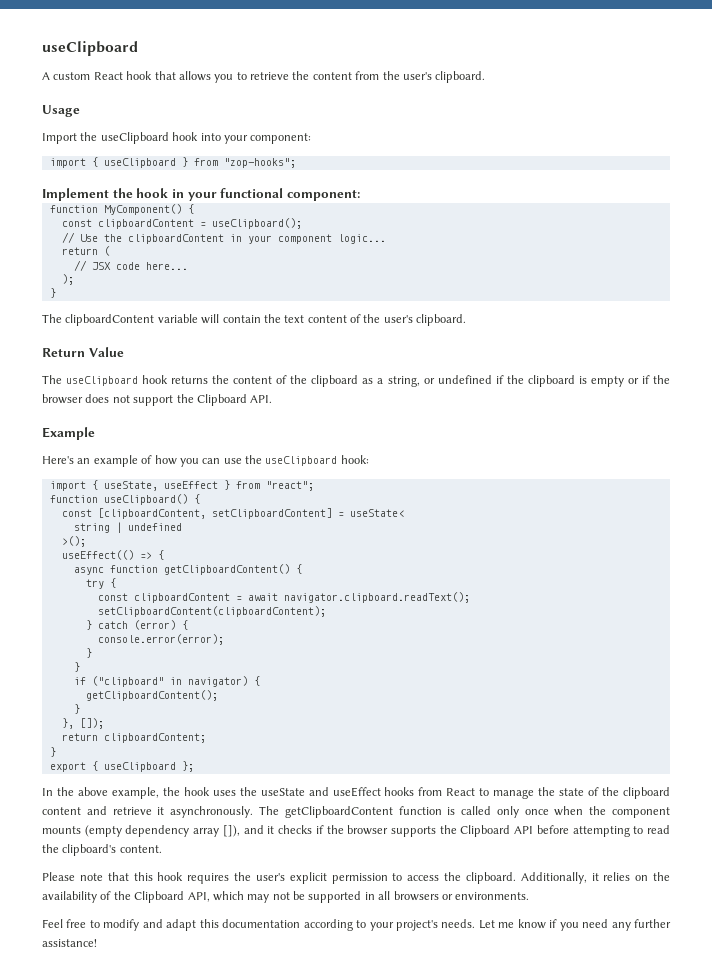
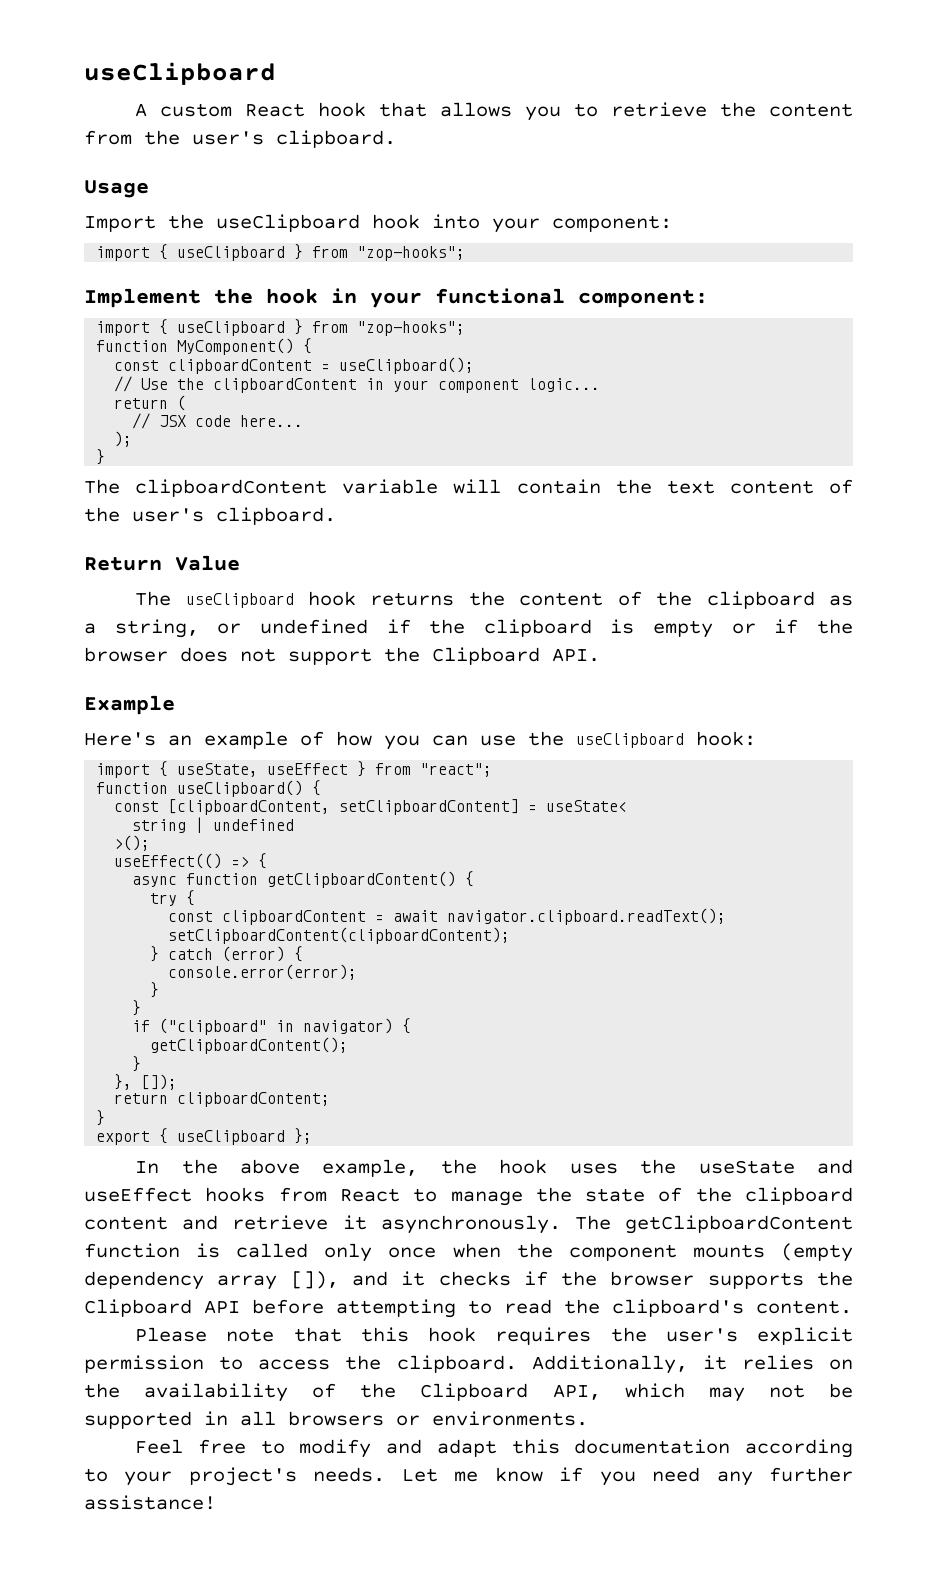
  Implement the hook in your functional component:
+ import { useClipboard } from "zop-hooks";

